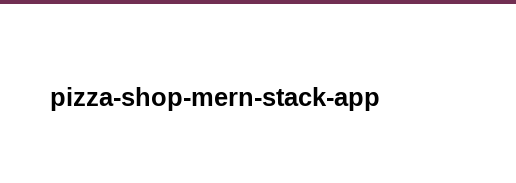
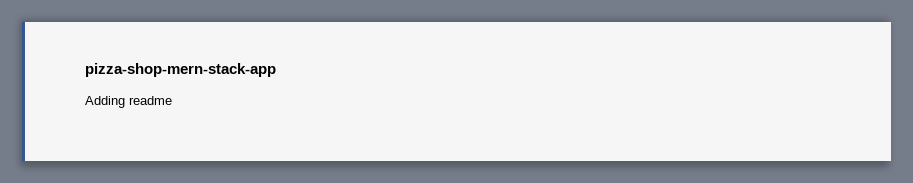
+ Adding readme

